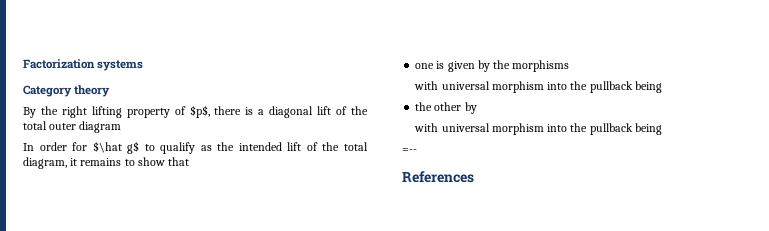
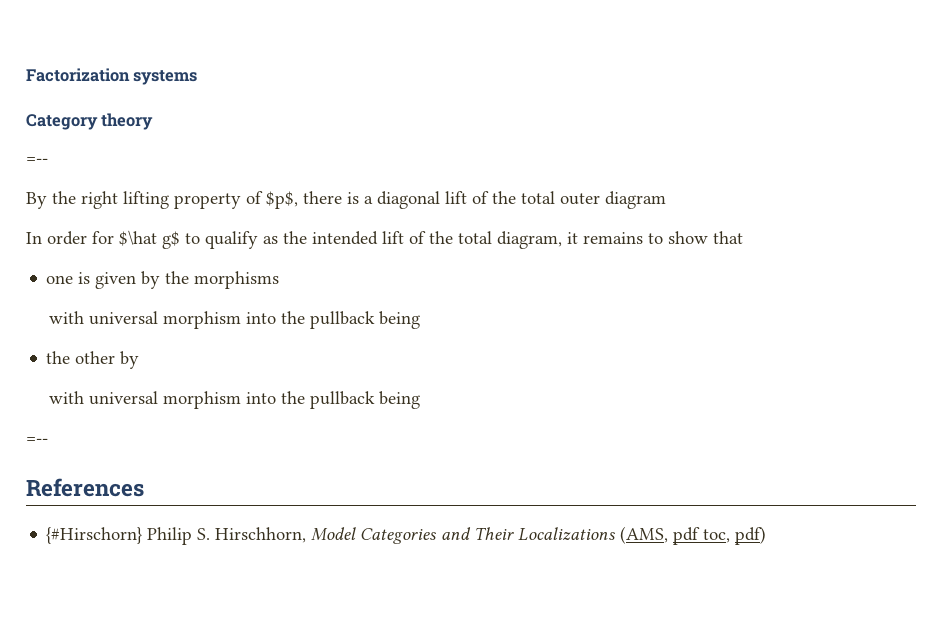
  Category theory
+ =--
+ {#Hirschorn} Philip S. Hirschhorn, Model Categories and Their Localizations (AMS, pdf toc, pdf)

